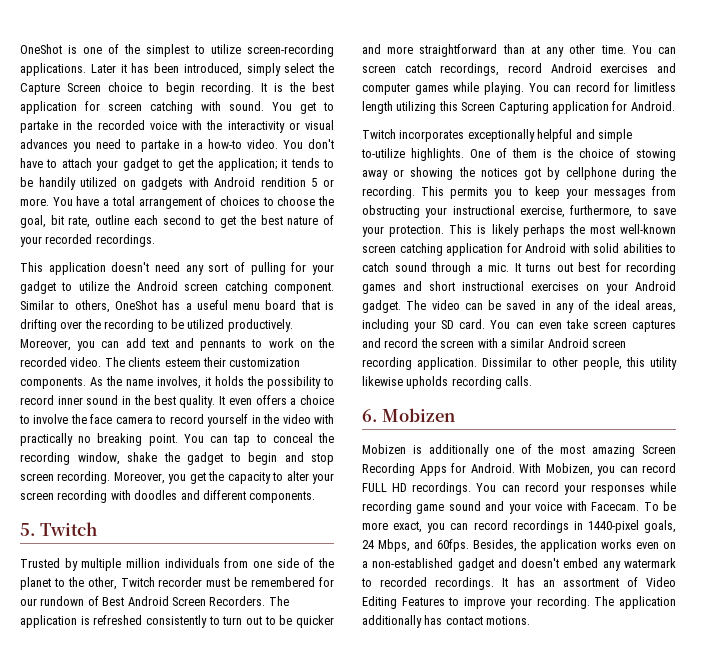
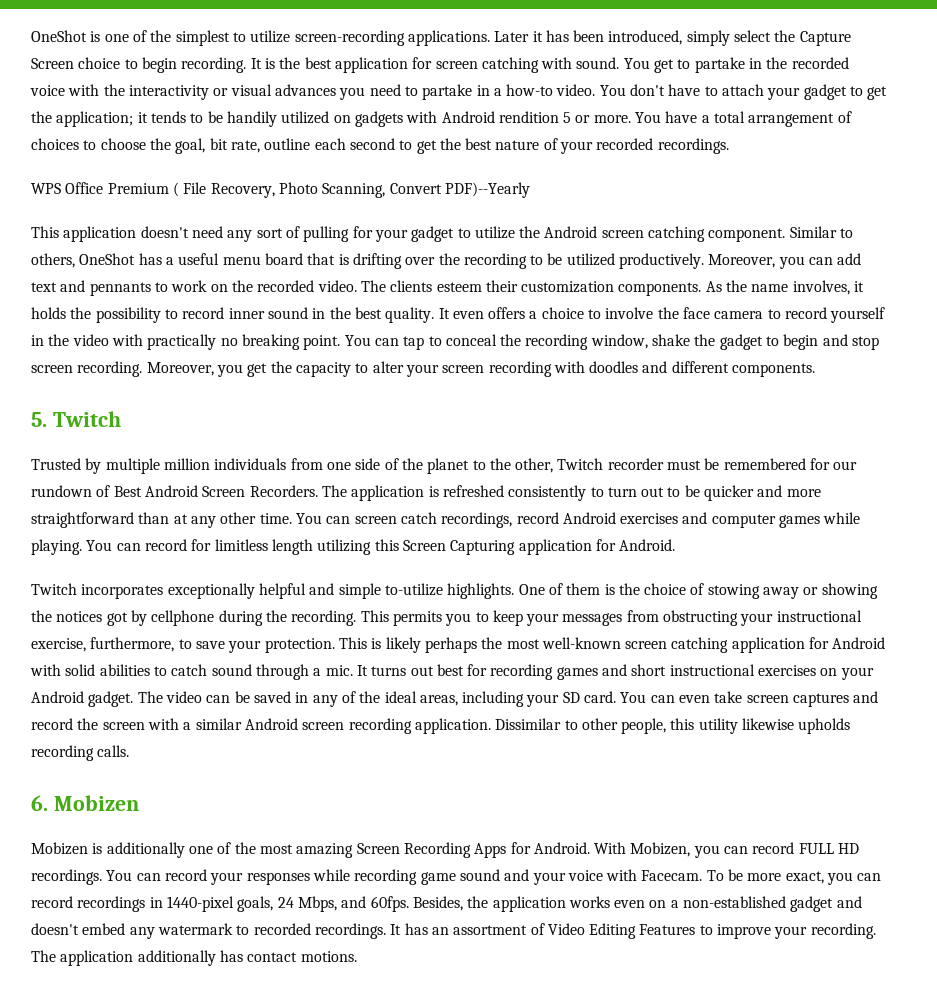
+ WPS Office Premium ( File Recovery, Photo Scanning, Convert PDF)--Yearly

